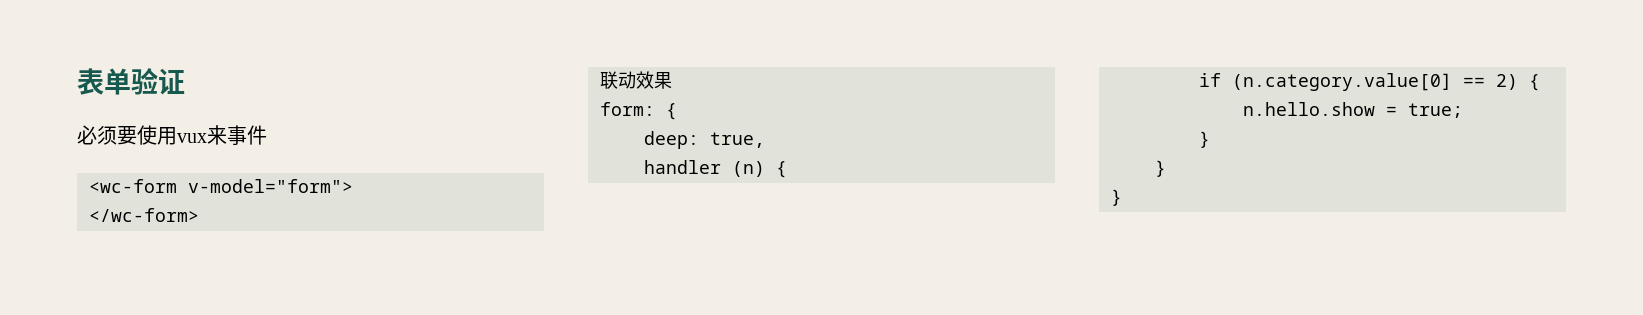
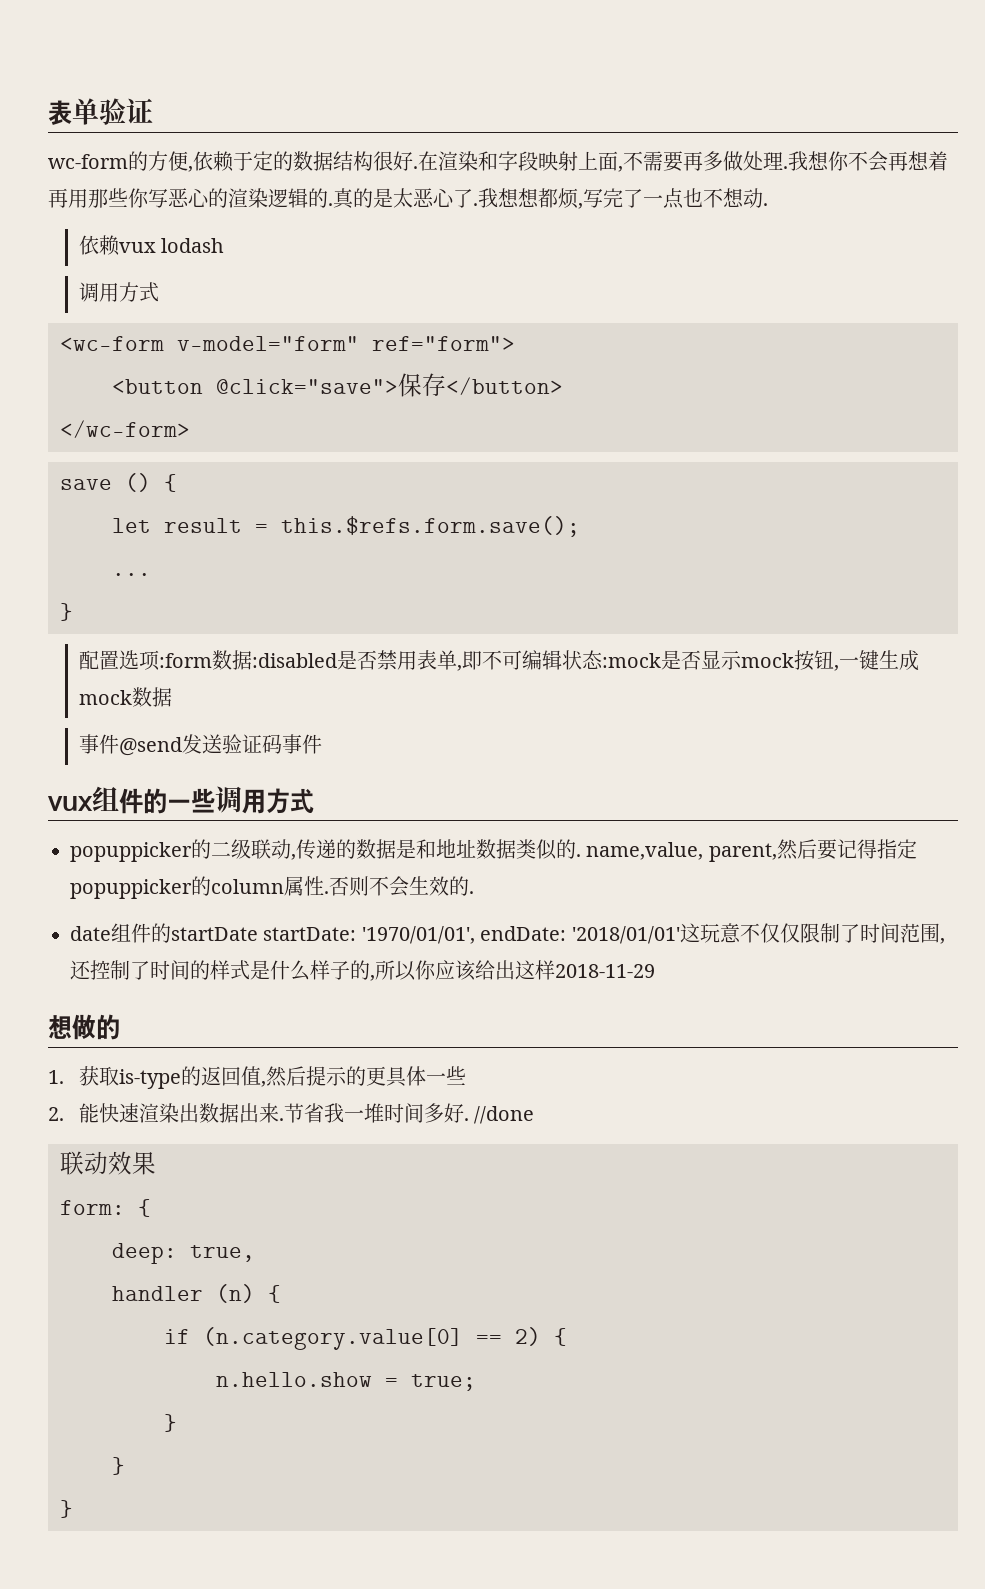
- 必须要使用vux来事件
- <wc-form v-model="form">
+ wc-form的方便,依赖于定的数据结构很好.在渲染和字段映射上面,不需要再多做处理.我想你不会再想着再用那些你写恶心的渲染逻辑的.真的是太恶心了.我想想都烦,写完了一点也不想动.
+ 依赖vux lodash
+ 调用方式
+ <wc-form v-model="form" ref="form">
+ <button @click="save">保存</button>
  </wc-form>
+ save () {
+ let result = this.$refs.form.save();
+ ...
+ }
+ 配置选项:form数据:disabled是否禁用表单,即不可编辑状态:mock是否显示mock按钮,一键生成mock数据
+ 事件@send发送验证码事件
+ vux组件的一些调用方式
+ popuppicker的二级联动,传递的数据是和地址数据类似的. name,value, parent,然后要记得指定popuppicker的column属性.否则不会生效的.
+ date组件的startDate startDate: '1970/01/01', endDate: '2018/01/01'这玩意不仅仅限制了时间范围,还控制了时间的样式是什么样子的,所以你应该给出这样2018-11-29
+ 想做的
+ 1.获取is-type的返回值,然后提示的更具体一些
+ 2.能快速渲染出数据出来.节省我一堆时间多好. //done

